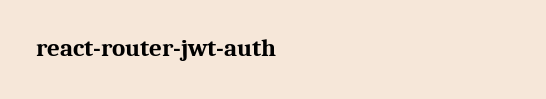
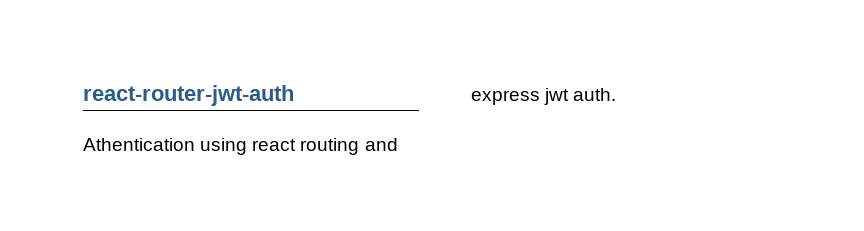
+ Athentication using react routing and express jwt auth.

